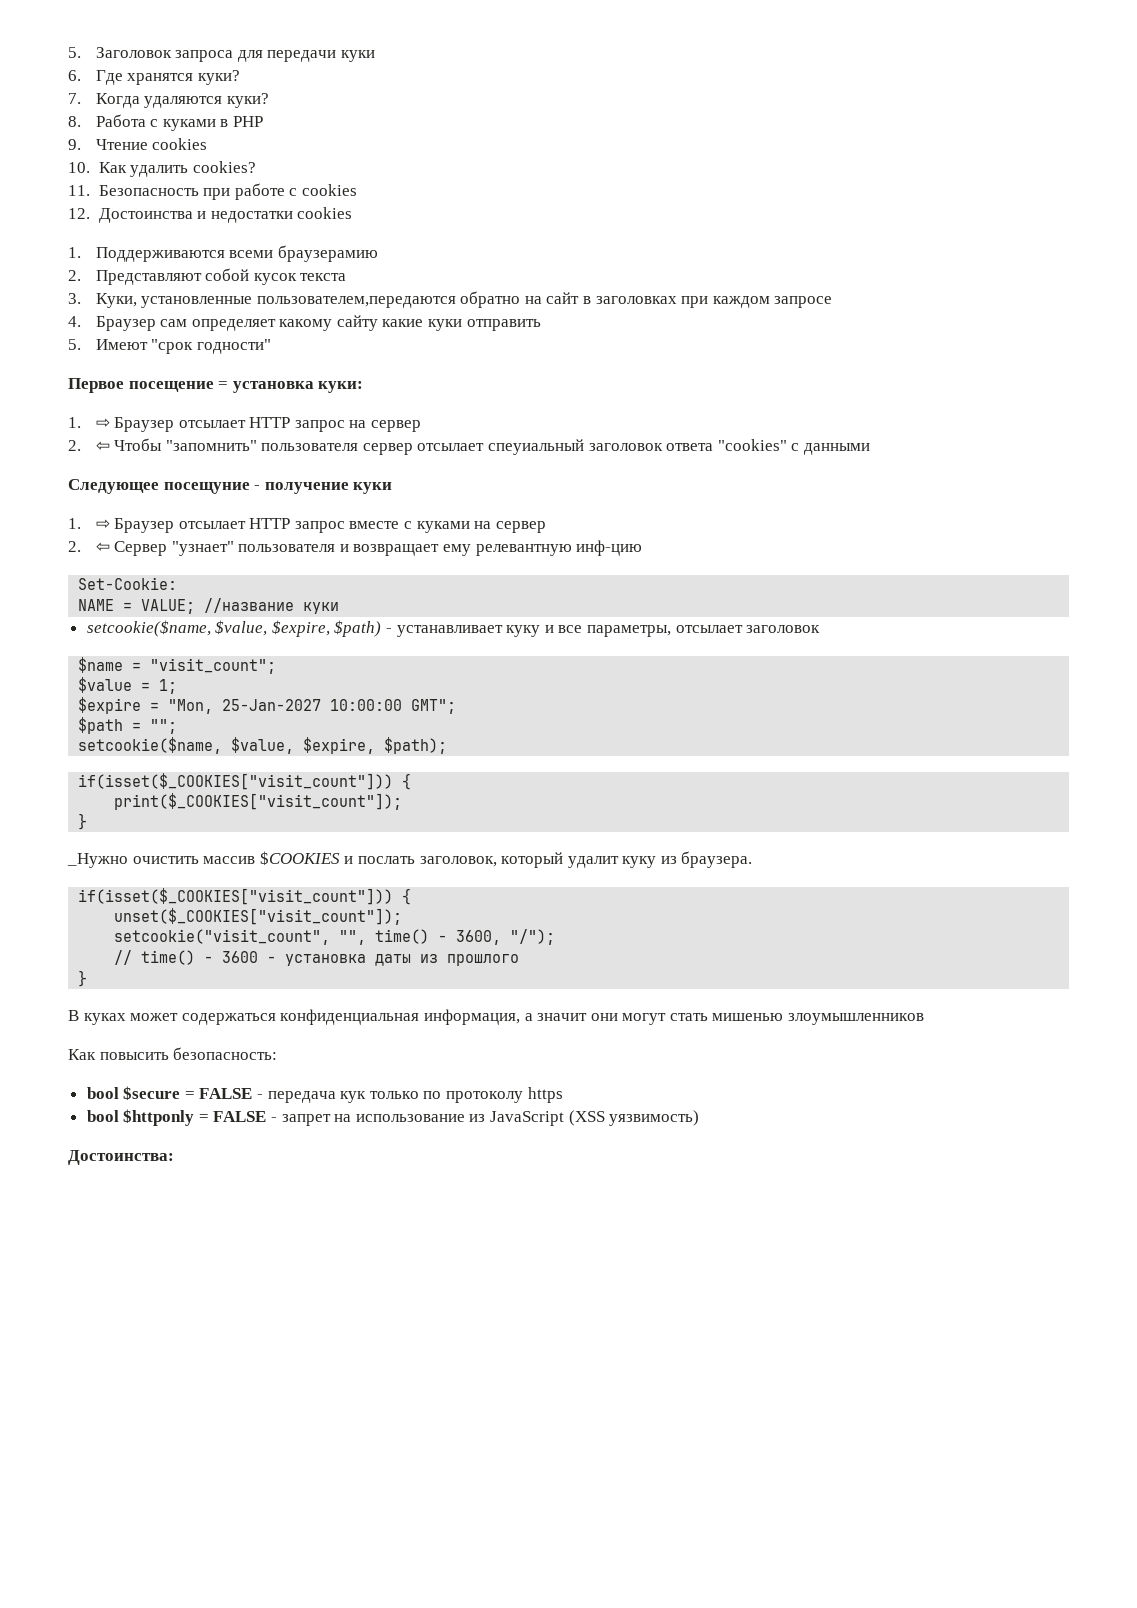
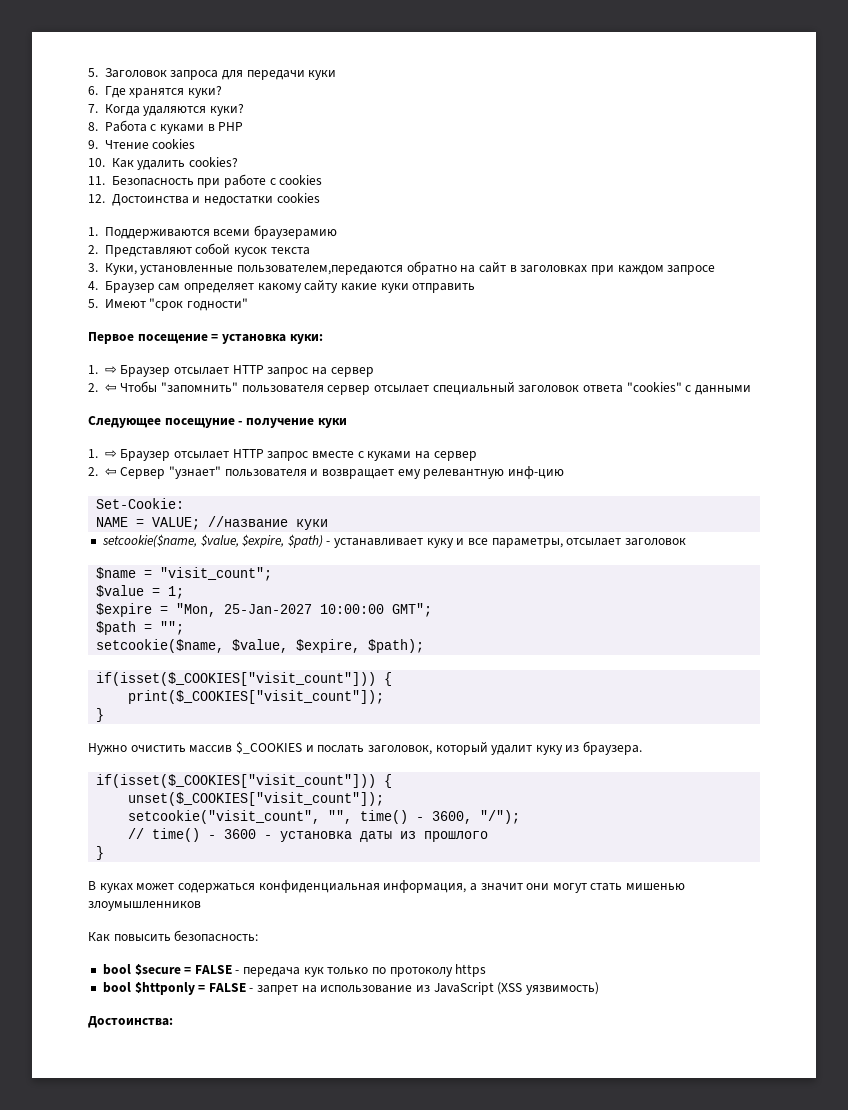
- 2. ⇦ Чтобы "запомнить" пользователя сервер отсылает спеуиальный заголовок ответа "cookies" с данными
+ 2. ⇦ Чтобы "запомнить" пользователя сервер отсылает специальный заголовок ответа "cookies" с данными
- _Нужно очистить массив $COOKIES и послать заголовок, который удалит куку из браузера.
+ Нужно очистить массив $_COOKIES и послать заголовок, который удалит куку из браузера.

